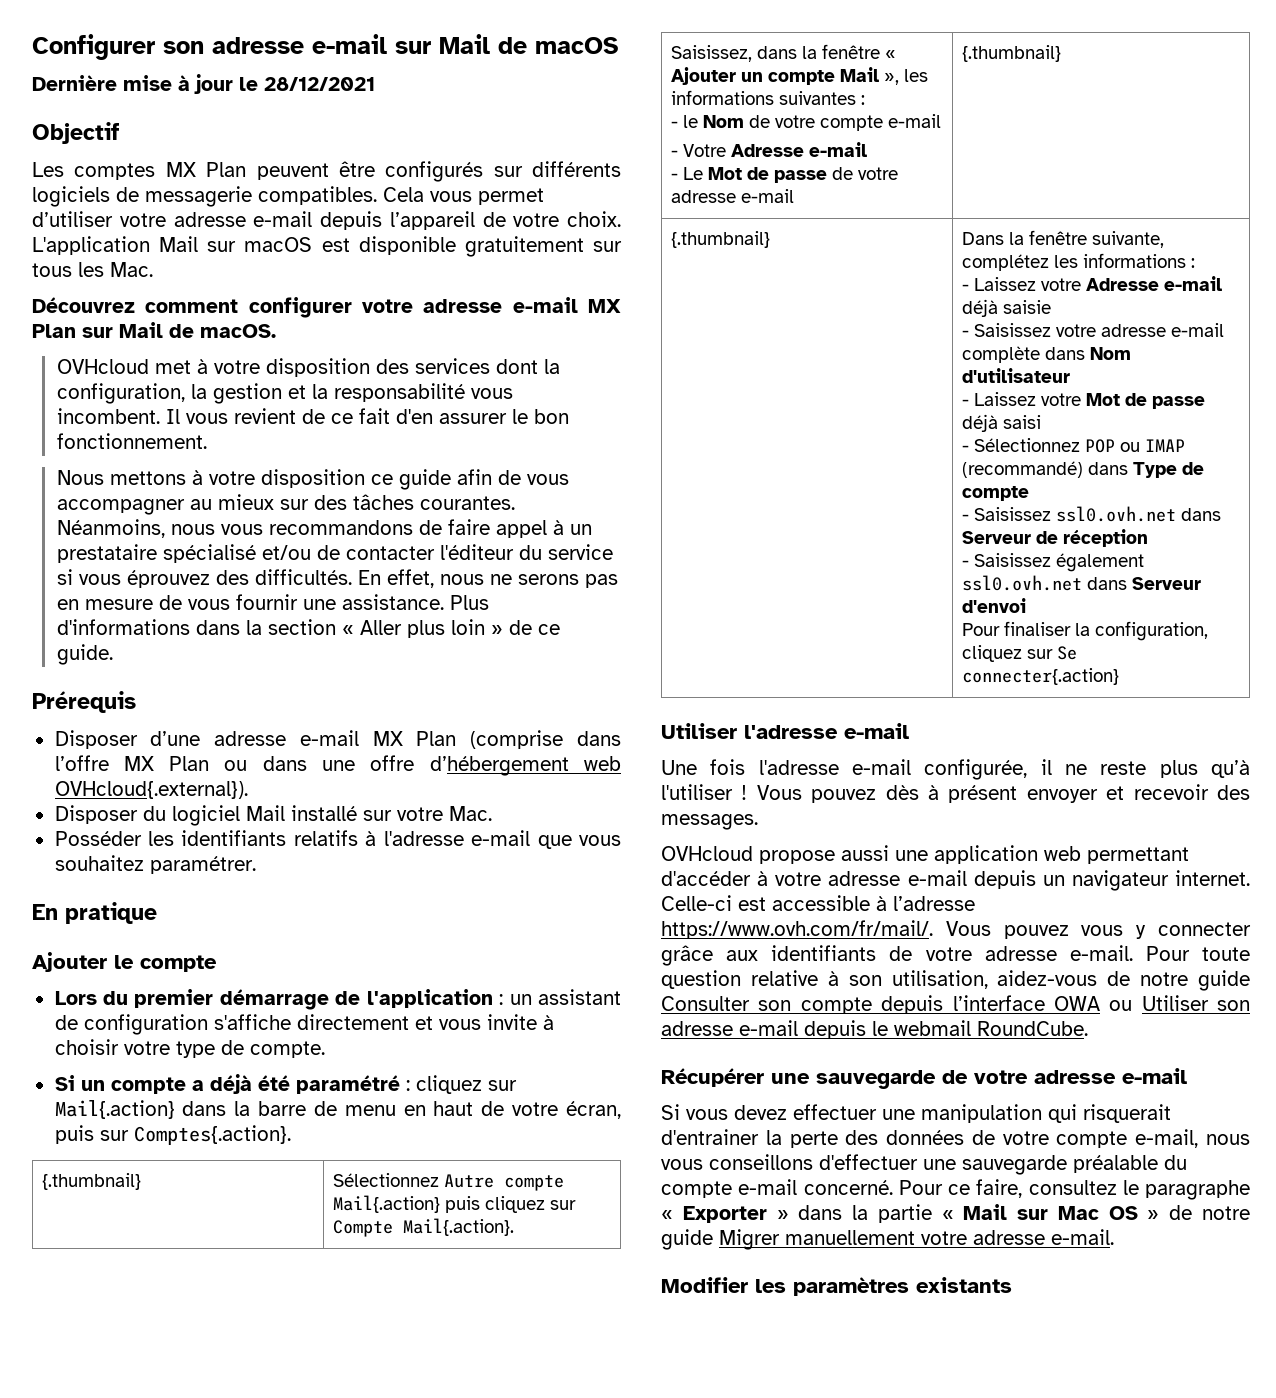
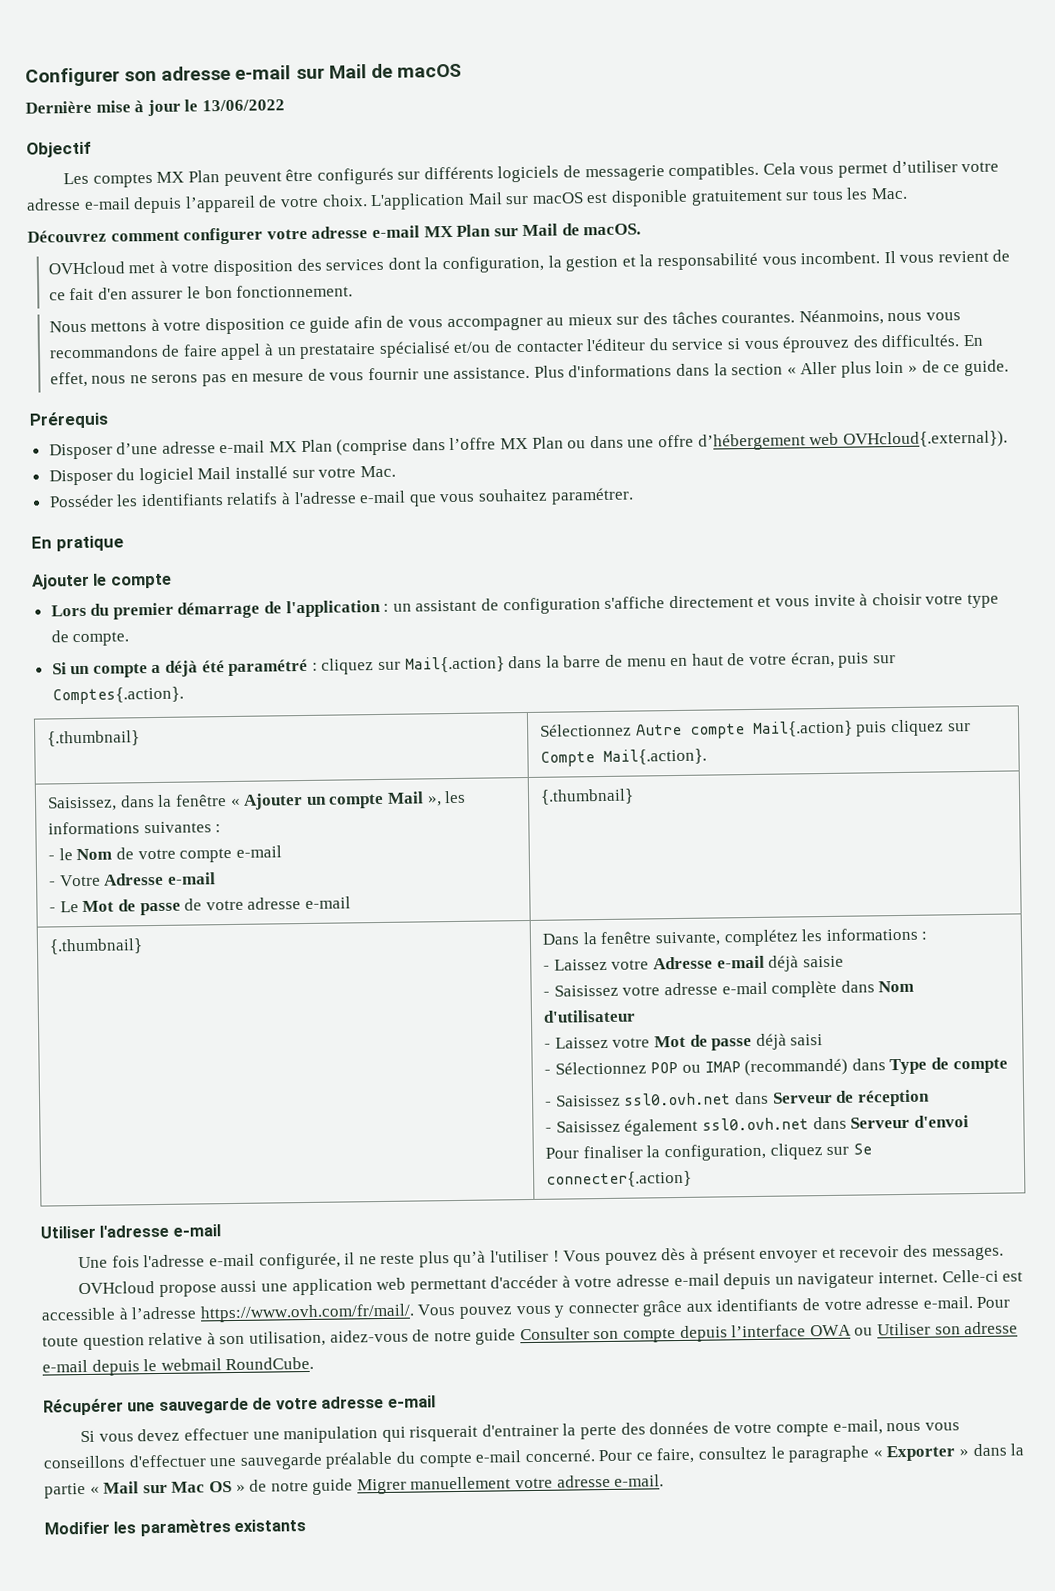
- Dernière mise à jour le 28/12/2021
+ Dernière mise à jour le 13/06/2022

